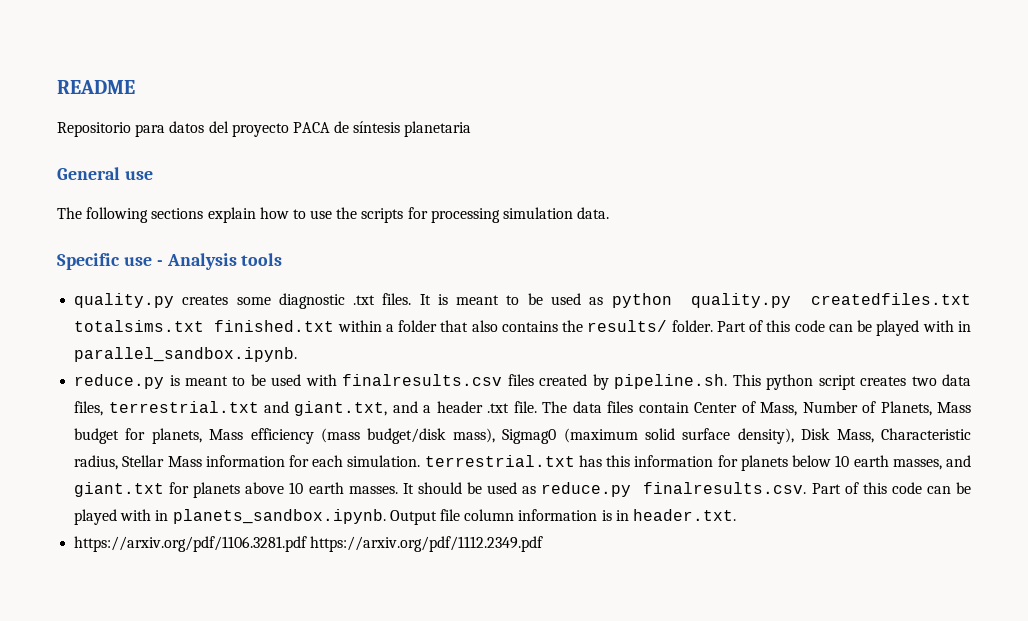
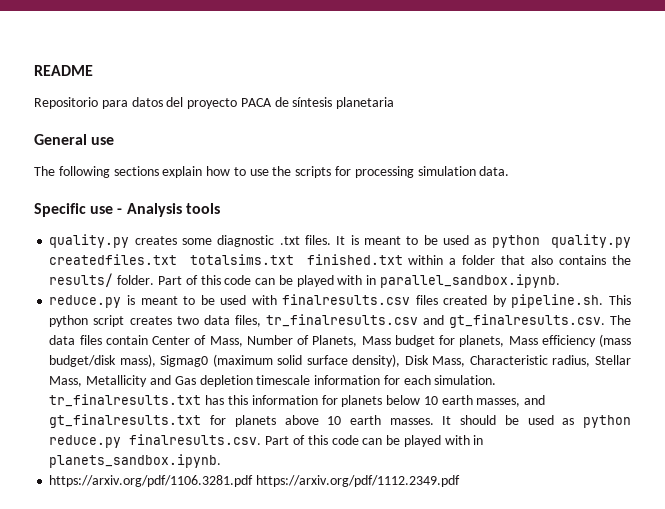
- reduce.py is meant to be used with finalresults.csv files created by pipeline.sh. This python script creates two data files, terrestrial.txt and giant.txt, and a header .txt file. The data files contain Center of Mass, Number of Planets, Mass budget for planets, Mass efficiency (mass budget/disk mass), Sigmag0 (maximum solid surface density), Disk Mass, Characteristic radius, Stellar Mass information for each simulation. terrestrial.txt has this information for planets below 10 earth masses, and giant.txt for planets above 10 earth masses.
+ reduce.py is meant to be used with finalresults.csv files created by pipeline.sh. This python script creates two data files, tr_finalresults.csv and gt_finalresults.csv. The data files contain Center of Mass, Number of Planets, Mass budget for planets, Mass efficiency (mass budget/disk mass), Sigmag0 (maximum solid surface density), Disk Mass, Characteristic radius, Stellar Mass, Metallicity and Gas depletion timescale information for each simulation. tr_finalresults.txt has this information for planets below 10 earth masses, and gt_finalresults.txt for planets above 10 earth masses.
- It should be used as reduce.py finalresults.csv. Part of this code can be played with in planets_sandbox.ipynb. Output file column information is in header.txt.
+ It should be used as python reduce.py finalresults.csv. Part of this code can be played with in planets_sandbox.ipynb.

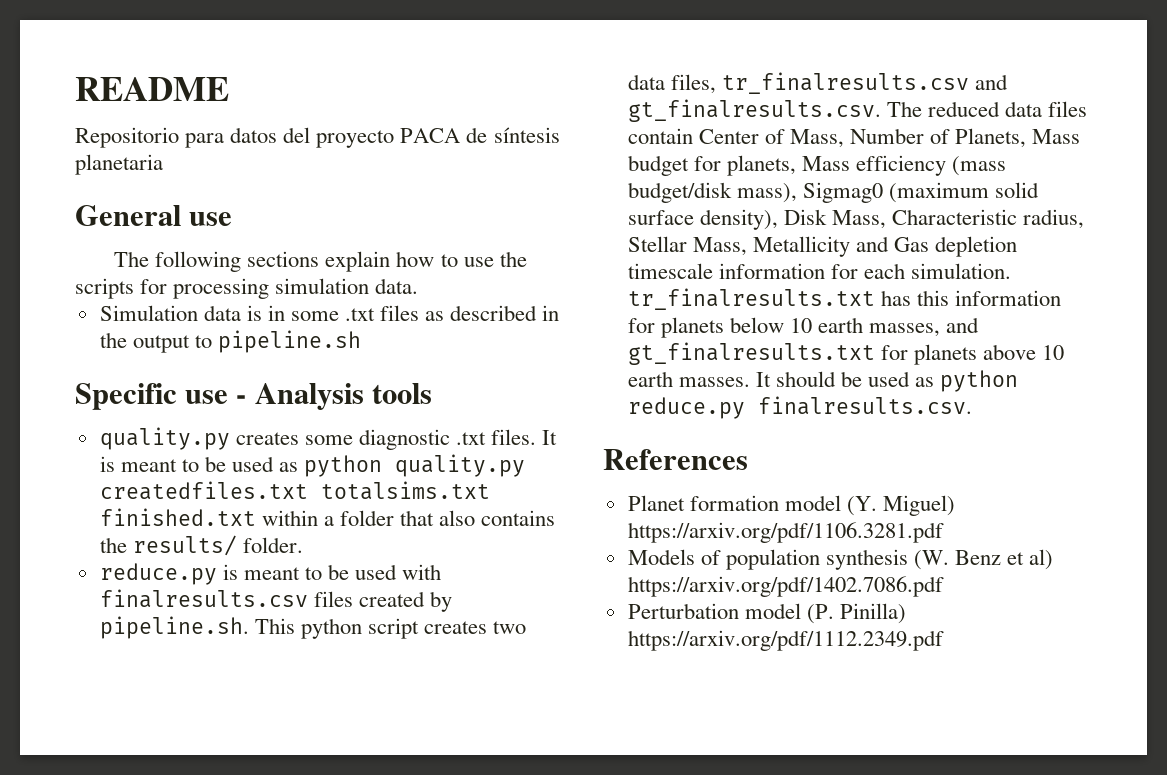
+ Simulation data is in some .txt files as described in the output to pipeline.sh
- Part of this code can be played with in parallel_sandbox.ipynb.
- reduce.py is meant to be used with finalresults.csv files created by pipeline.sh. This python script creates two data files, tr_finalresults.csv and gt_finalresults.csv. The data files contain Center of Mass, Number of Planets, Mass budget for planets, Mass efficiency (mass budget/disk mass), Sigmag0 (maximum solid surface density), Disk Mass, Characteristic radius, Stellar Mass, Metallicity and Gas depletion timescale information for each simulation. tr_finalresults.txt has this information for planets below 10 earth masses, and gt_finalresults.txt for planets above 10 earth masses.
+ reduce.py is meant to be used with finalresults.csv files created by pipeline.sh. This python script creates two data files, tr_finalresults.csv and gt_finalresults.csv. The reduced data files contain Center of Mass, Number of Planets, Mass budget for planets, Mass efficiency (mass budget/disk mass), Sigmag0 (maximum solid surface density), Disk Mass, Characteristic radius, Stellar Mass, Metallicity and Gas depletion timescale information for each simulation. tr_finalresults.txt has this information for planets below 10 earth masses, and gt_finalresults.txt for planets above 10 earth masses.
- It should be used as python reduce.py finalresults.csv. Part of this code can be played with in planets_sandbox.ipynb.
- https://arxiv.org/pdf/1106.3281.pdf https://arxiv.org/pdf/1112.2349.pdf
+ It should be used as python reduce.py finalresults.csv.
+ References
+ Planet formation model (Y. Miguel) https://arxiv.org/pdf/1106.3281.pdf
+ Models of population synthesis (W. Benz et al) https://arxiv.org/pdf/1402.7086.pdf
+ Perturbation model (P. Pinilla) https://arxiv.org/pdf/1112.2349.pdf

